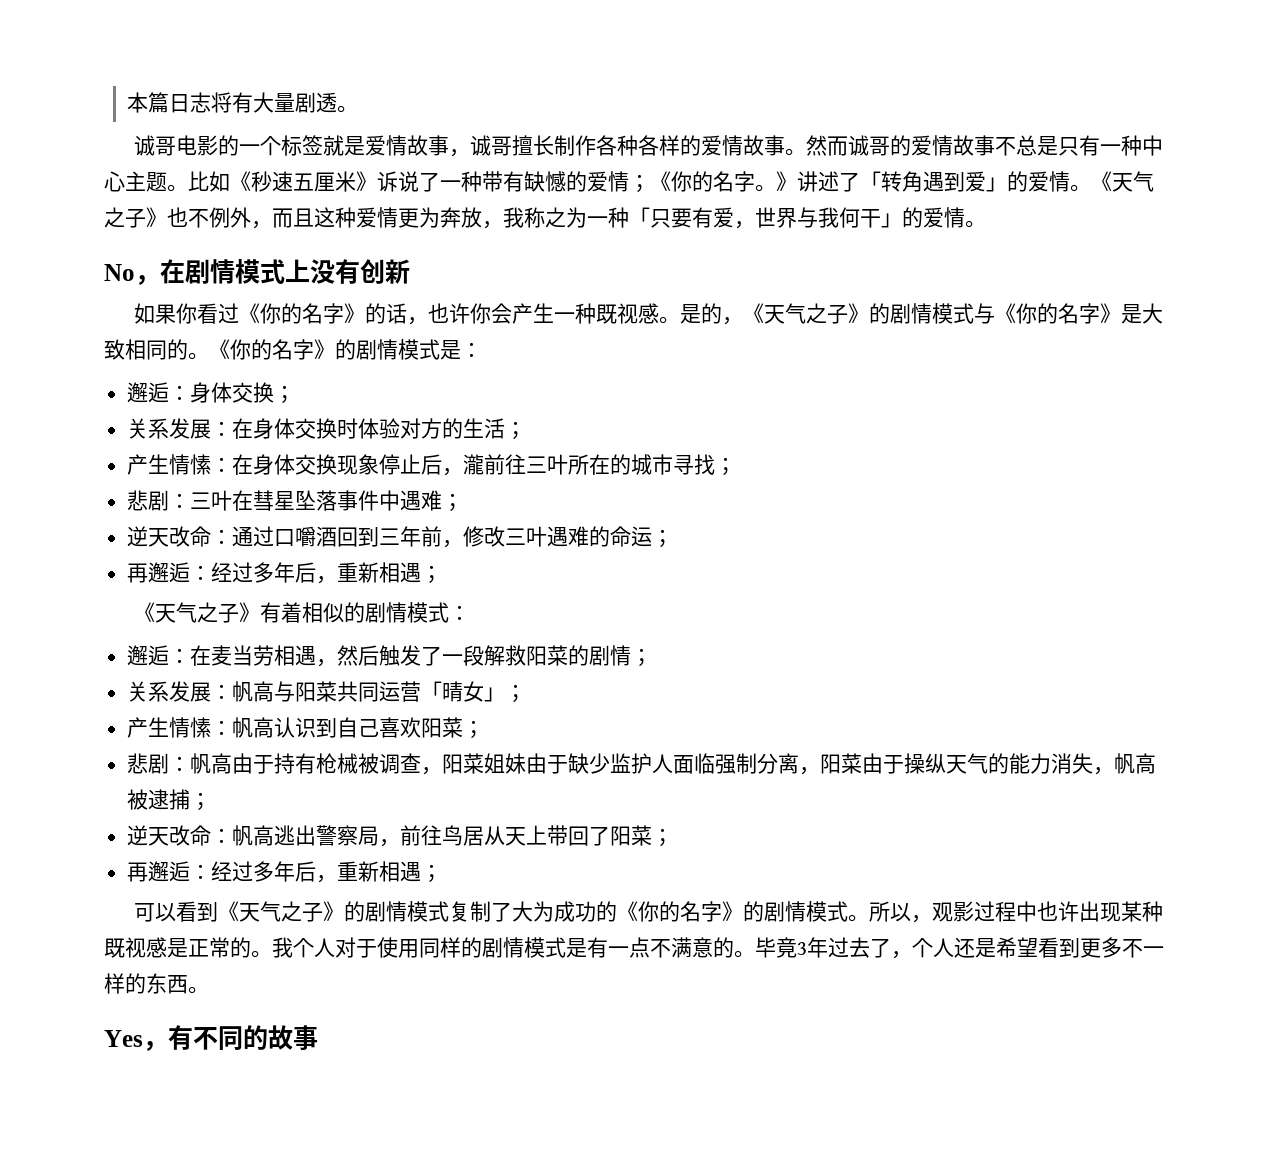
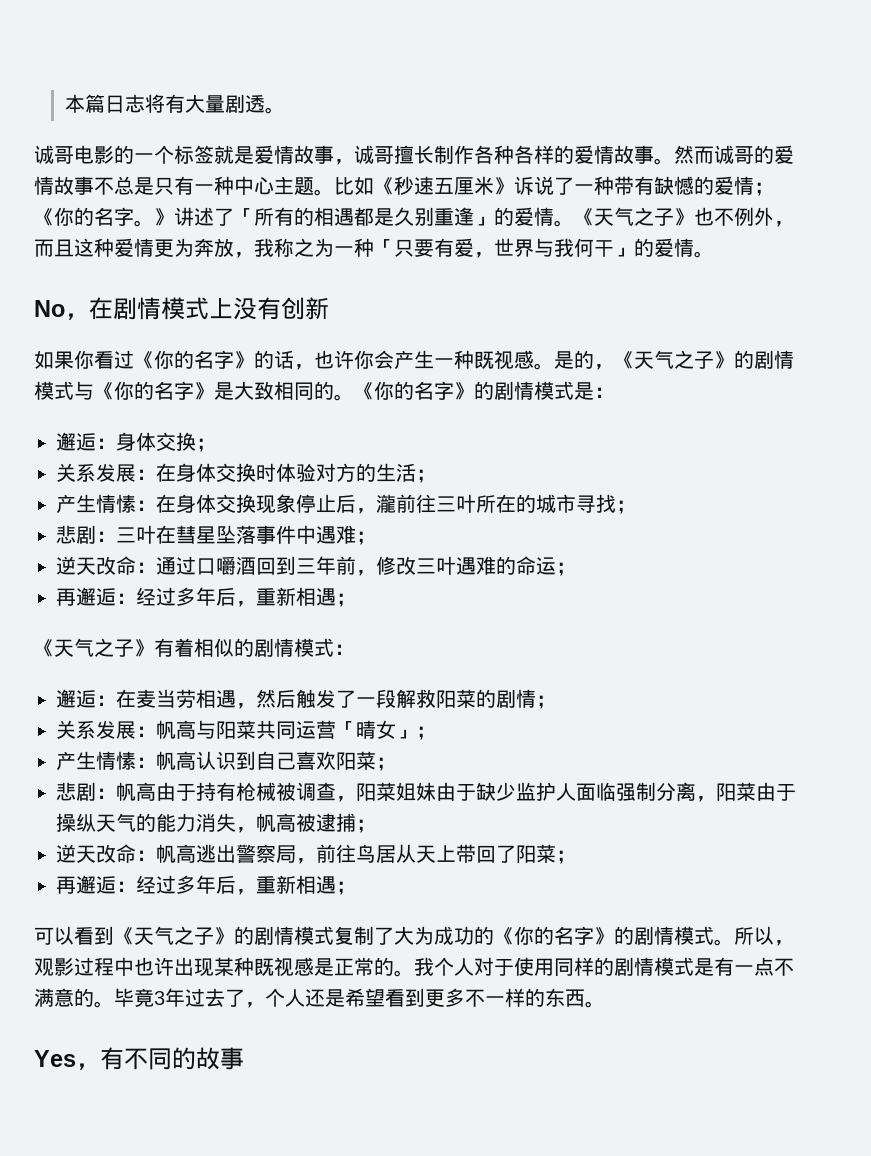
- 》讲述了「转角遇到爱」的爱情。
+ 》讲述了「所有的相遇都是久别重逢」的爱情。

